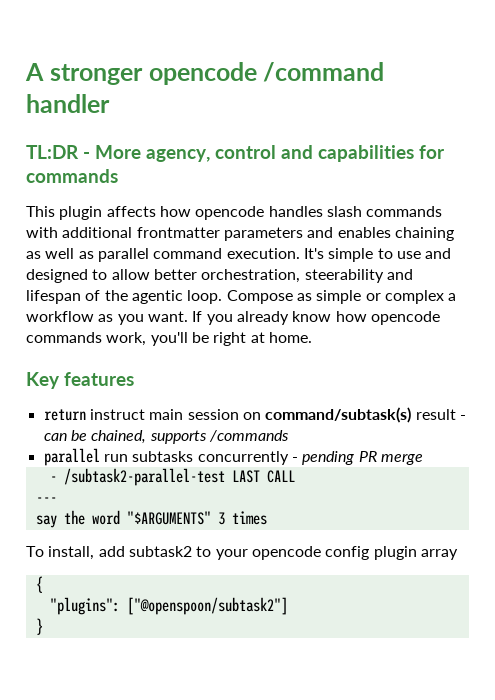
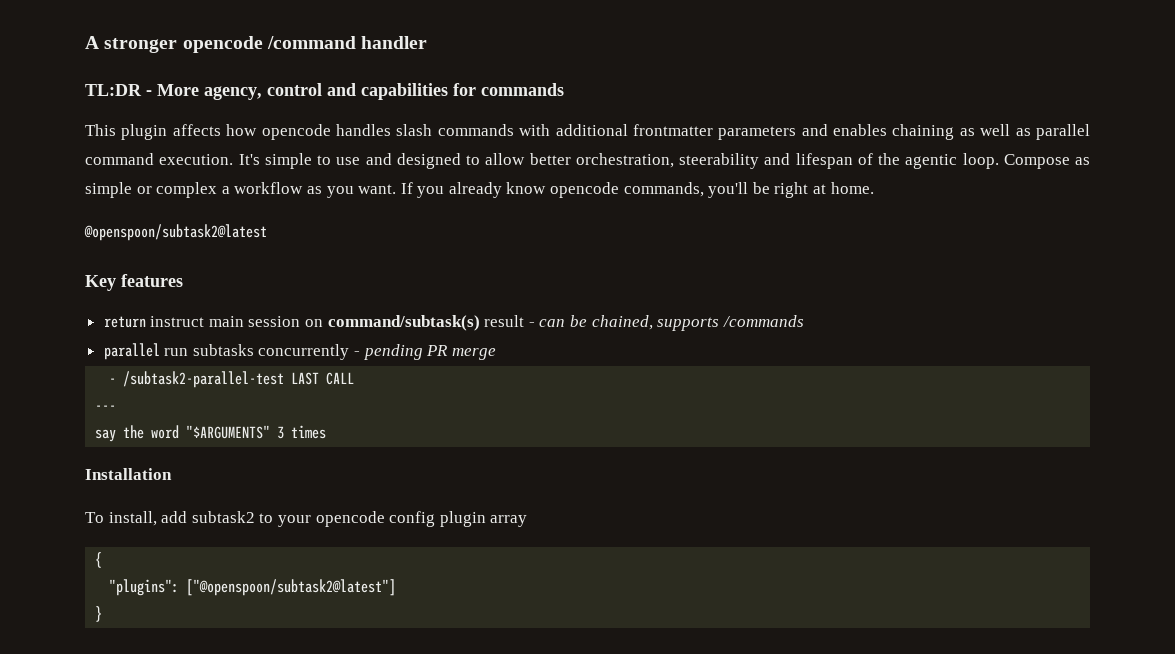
- If you already know how opencode commands work, you'll be right at home.
+ If you already know opencode commands, you'll be right at home.
+ @openspoon/subtask2@latest
+ Installation
- "plugins": ["@openspoon/subtask2"]
+ "plugins": ["@openspoon/subtask2@latest"]

